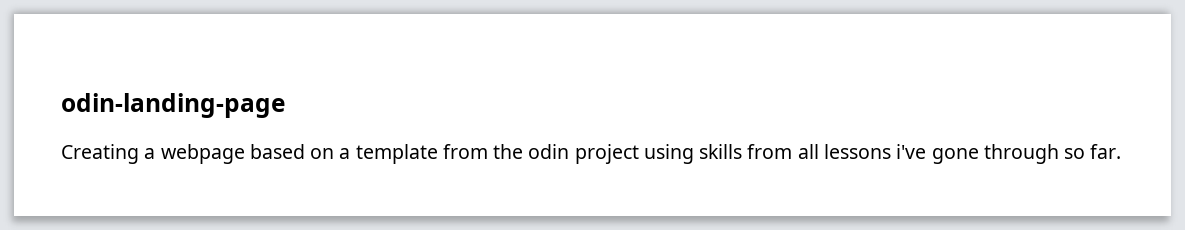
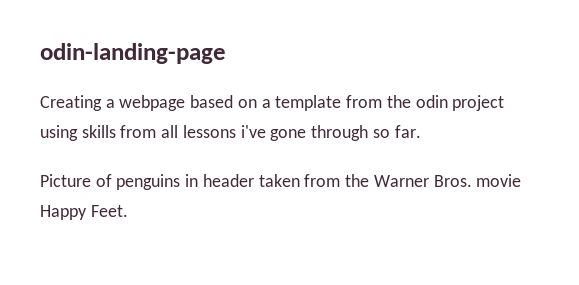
+ Picture of penguins in header taken from the Warner Bros. movie Happy Feet.

